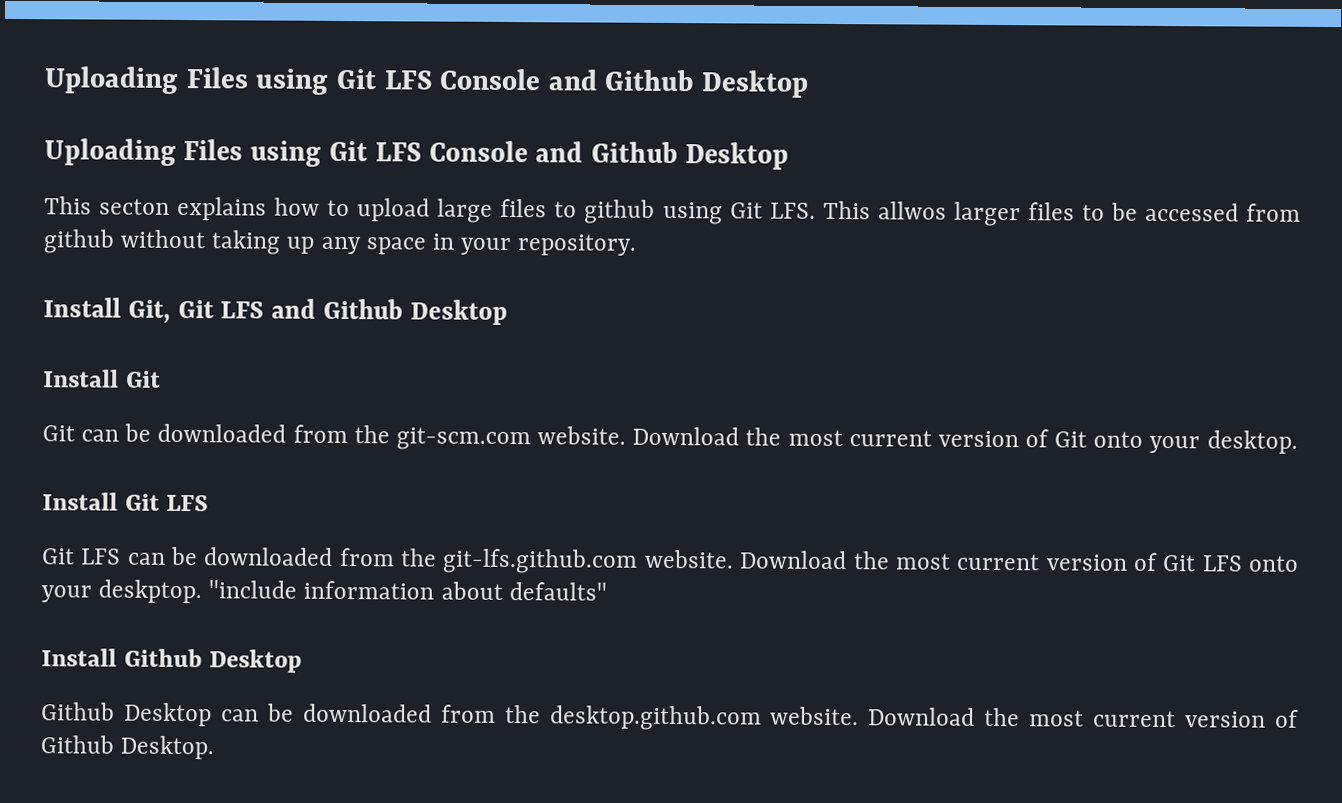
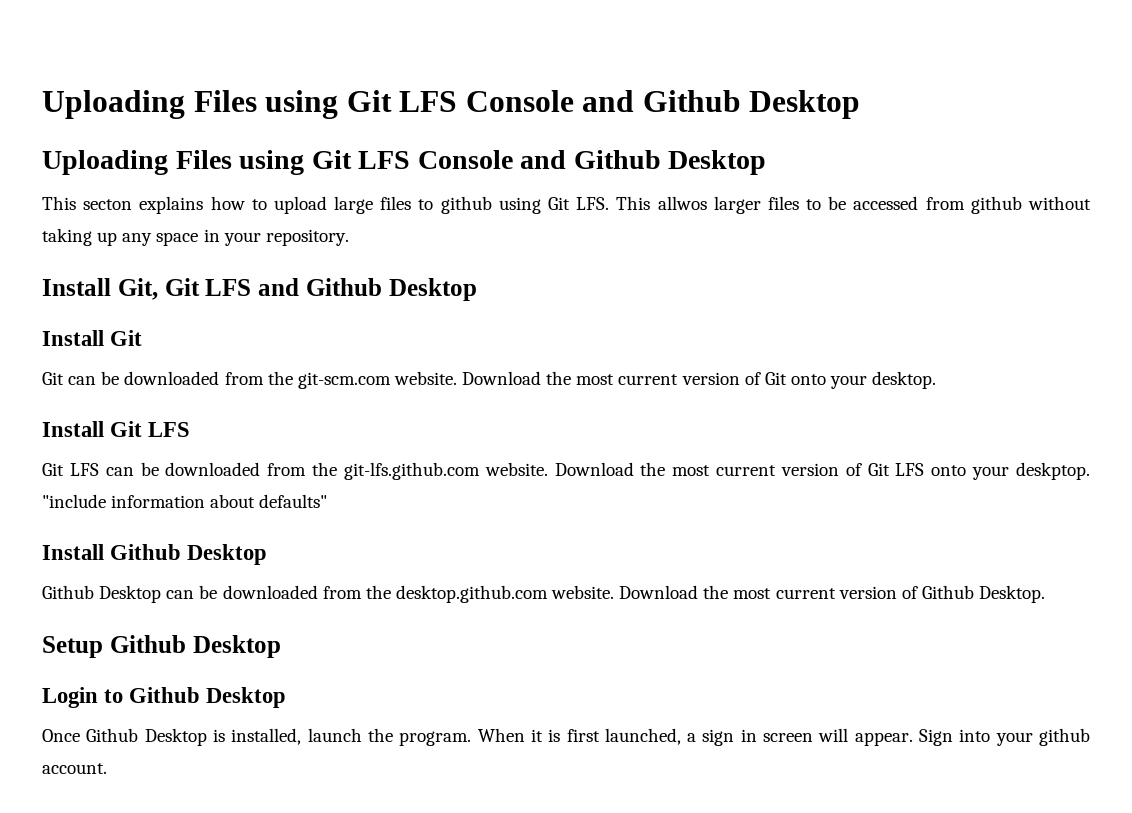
+ Setup Github Desktop
+ Login to Github Desktop
+ Once Github Desktop is installed, launch the program. When it is first launched, a sign in screen will appear. Sign into your github account.

